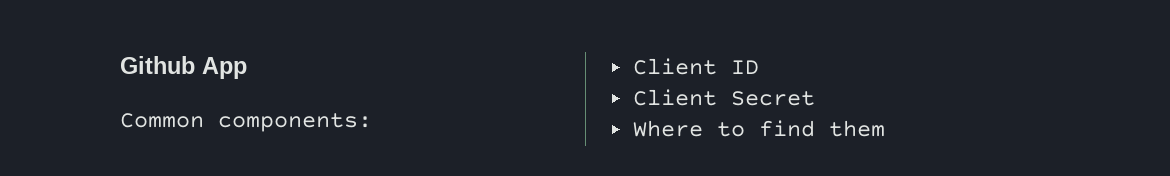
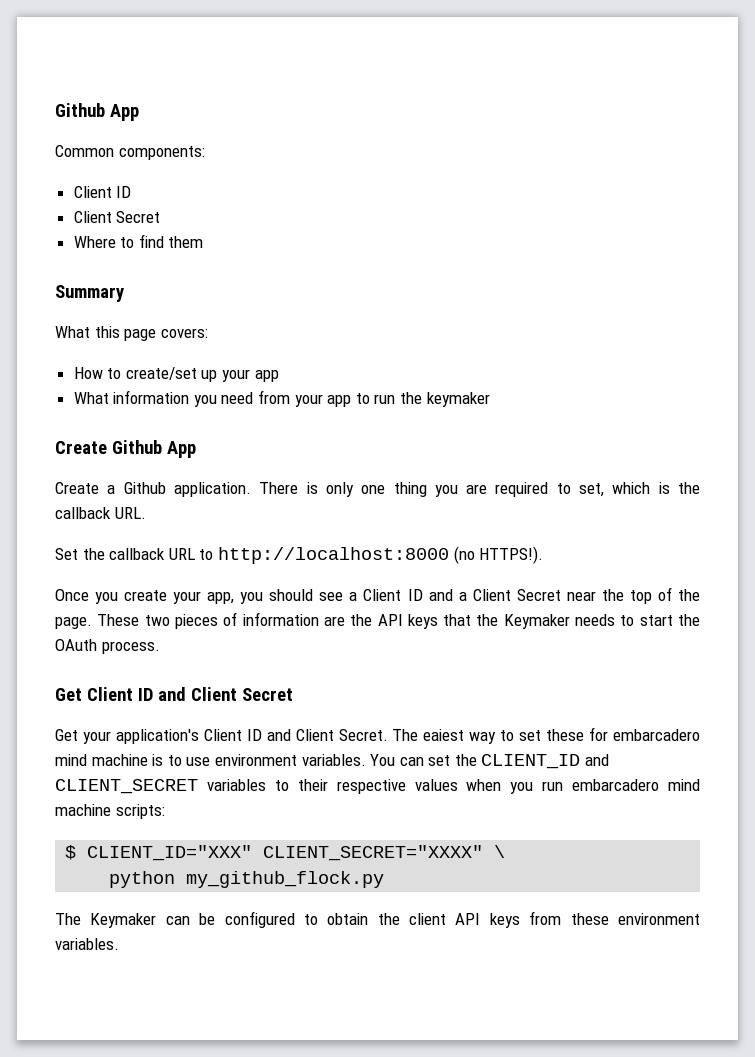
+ Summary
+ What this page covers:
+ How to create/set up your app
+ What information you need from your app to run the keymaker
+ Create Github App
+ Create a Github application. There is only one thing you are required to set, which is the callback URL.
+ Set the callback URL to http://localhost:8000 (no HTTPS!).
+ Once you create your app, you should see a Client ID and a Client Secret near the top of the page. These two pieces of information are the API keys that the Keymaker needs to start the OAuth process.
+ Get Client ID and Client Secret
+ Get your application's Client ID and Client Secret. The eaiest way to set these for embarcadero mind machine is to use environment variables. You can set the CLIENT_ID and CLIENT_SECRET variables to their respective values when you run embarcadero mind machine scripts:
+ $ CLIENT_ID="XXX" CLIENT_SECRET="XXXX" \
+ python my_github_flock.py
+ The Keymaker can be configured to obtain the client API keys from these environment variables.

